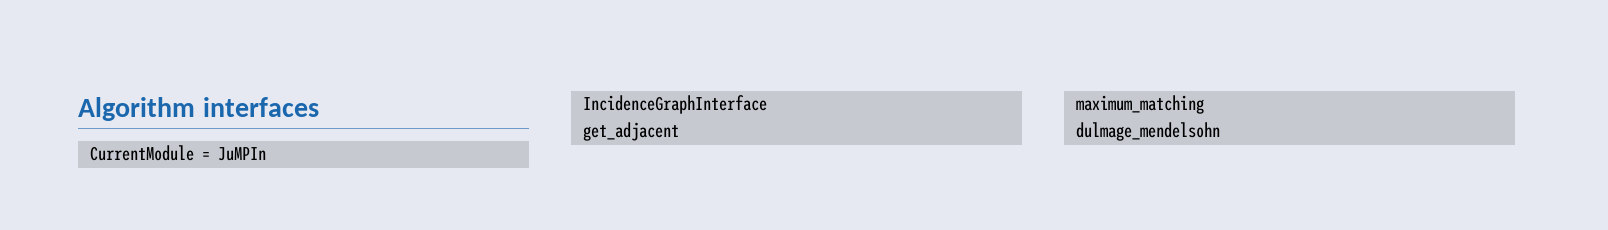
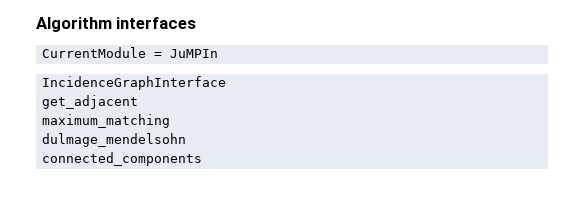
+ connected_components

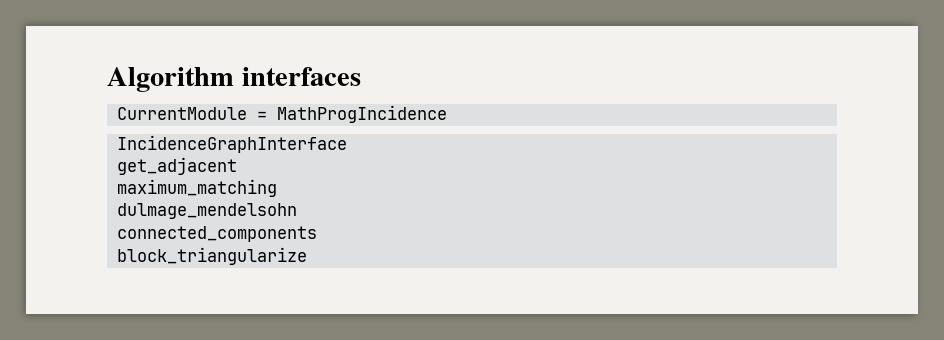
- CurrentModule = JuMPIn
+ CurrentModule = MathProgIncidence
+ block_triangularize

